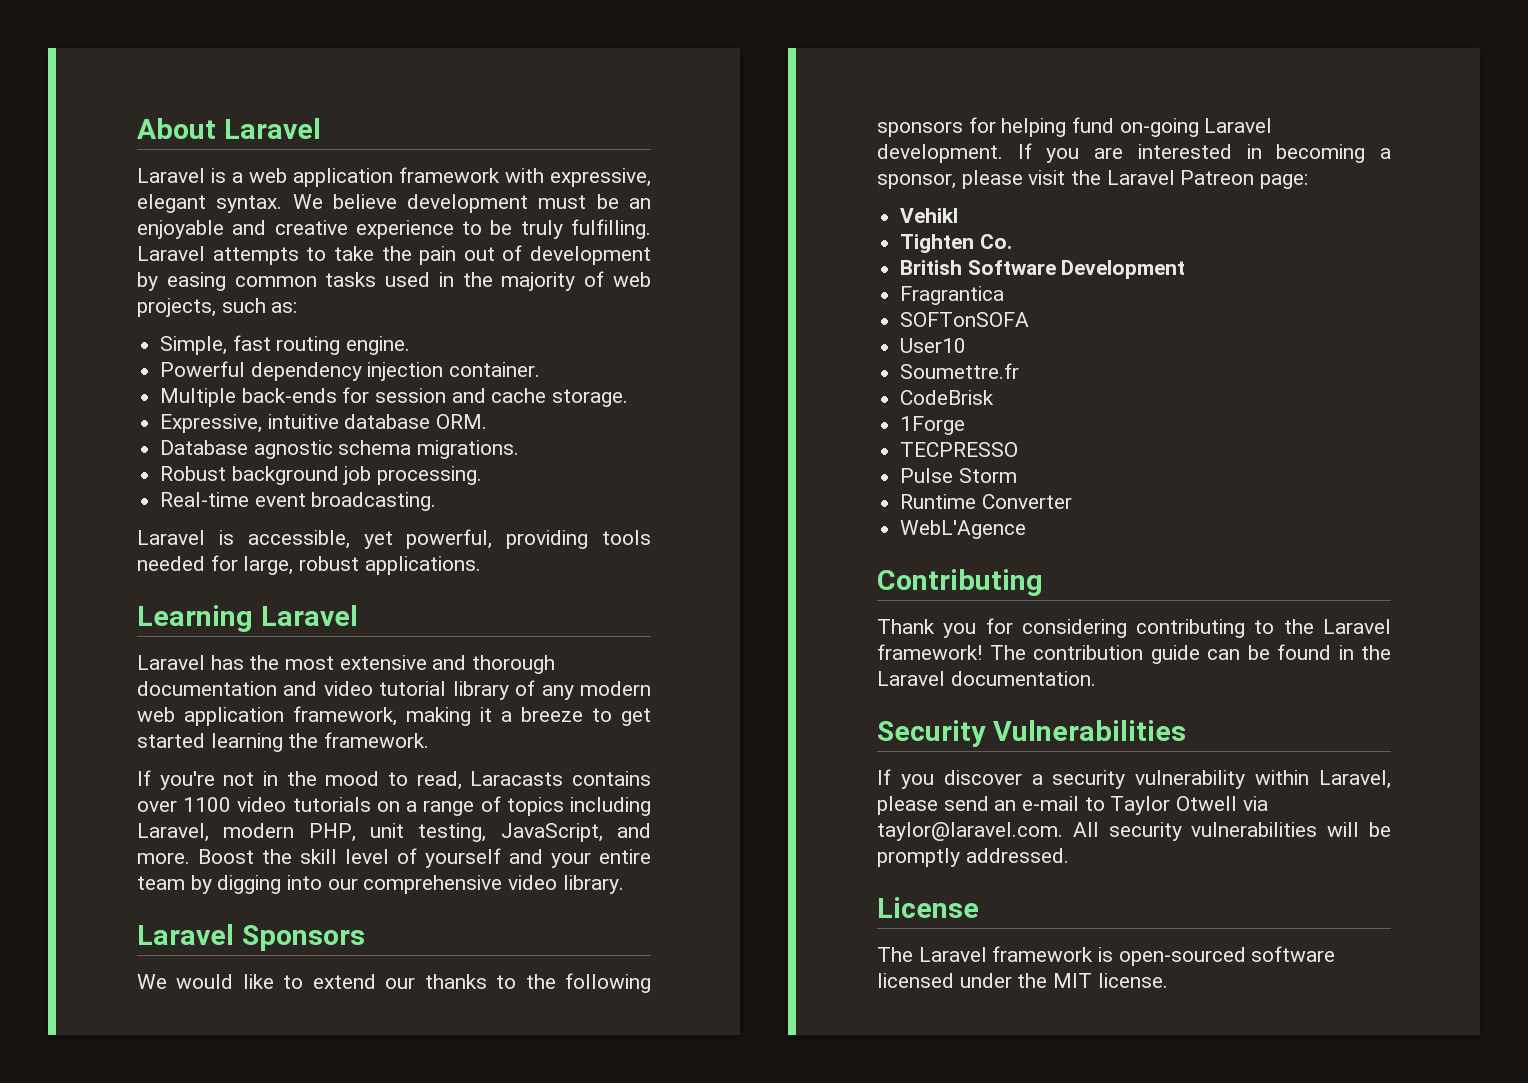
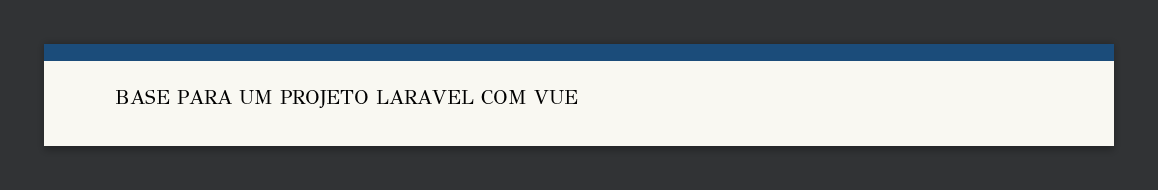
- About Laravel
- Laravel is a web application framework with expressive, elegant syntax. We believe development must be an enjoyable and creative experience to be truly fulfilling. Laravel attempts to take the pain out of development by easing common tasks used in the majority of web projects, such as:
- Simple, fast routing engine.
- Powerful dependency injection container.
- Multiple back-ends for session and cache storage.
- Expressive, intuitive database ORM.
- Database agnostic schema migrations.
- Robust background job processing.
- Real-time event broadcasting.
- Laravel is accessible, yet powerful, providing tools needed for large, robust applications.
- Learning Laravel
- Laravel has the most extensive and thorough documentation and video tutorial library of any modern web application framework, making it a breeze to get started learning the framework.
- If you're not in the mood to read, Laracasts contains over 1100 video tutorials on a range of topics including Laravel, modern PHP, unit testing, JavaScript, and more. Boost the skill level of yourself and your entire team by digging into our comprehensive video library.
- Laravel Sponsors
- We would like to extend our thanks to the following sponsors for helping fund on-going Laravel development. If you are interested in becoming a sponsor, please visit the Laravel Patreon page:
- Vehikl
- Tighten Co.
- British Software Development
- Fragrantica
- SOFTonSOFA
- User10
- Soumettre.fr
- CodeBrisk
- 1Forge
- TECPRESSO
- Pulse Storm
- Runtime Converter
- WebL'Agence
- Contributing
- Thank you for considering contributing to the Laravel framework! The contribution guide can be found in the Laravel documentation.
- Security Vulnerabilities
- If you discover a security vulnerability within Laravel, please send an e-mail to Taylor Otwell via taylor@laravel.com. All security vulnerabilities will be promptly addressed.
- License
- The Laravel framework is open-sourced software licensed under the MIT license.
+ BASE PARA UM PROJETO LARAVEL COM VUE

